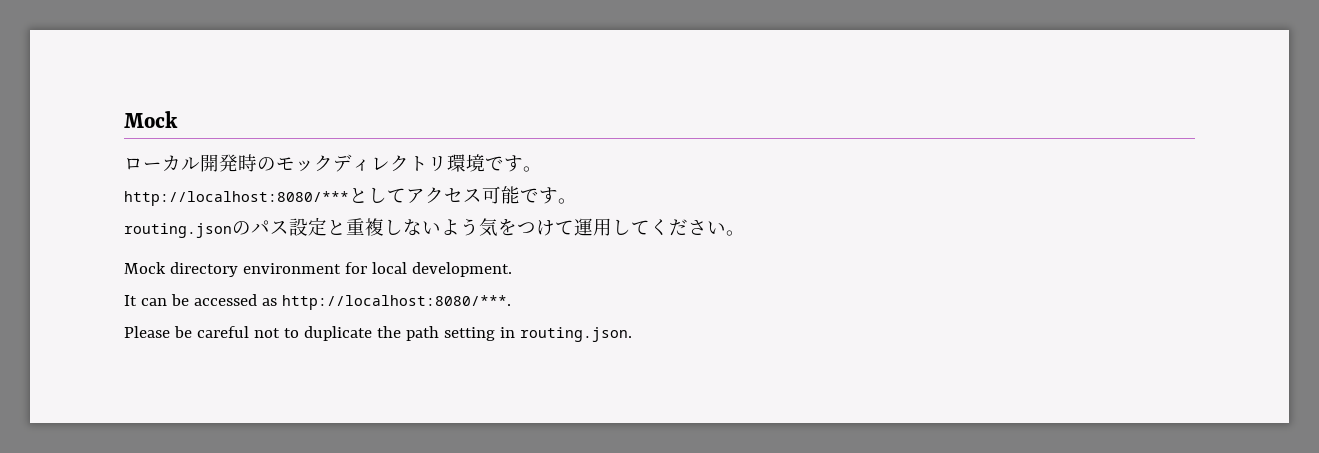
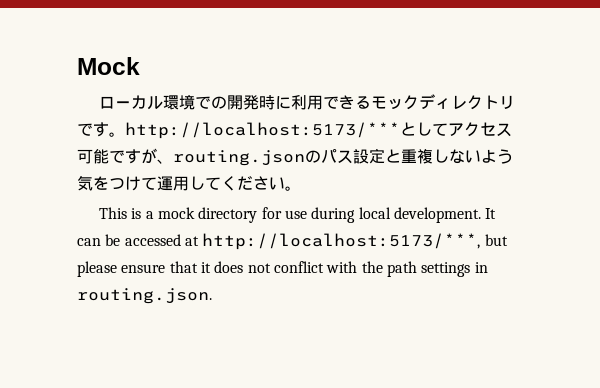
- ローカル開発時のモックディレクトリ環境です。
- http://localhost:8080/***としてアクセス可能です。
- routing.jsonのパス設定と重複しないよう気をつけて運用してください。
+ ローカル環境での開発時に利用できるモックディレクトリです。http://localhost:5173/***としてアクセス可能ですが、routing.jsonのパス設定と重複しないよう気をつけて運用してください。
- Mock directory environment for local development.
- It can be accessed as http://localhost:8080/***.
- Please be careful not to duplicate the path setting in routing.json.
+ This is a mock directory for use during local development. It can be accessed at http://localhost:5173/***, but please ensure that it does not conflict with the path settings in routing.json.

